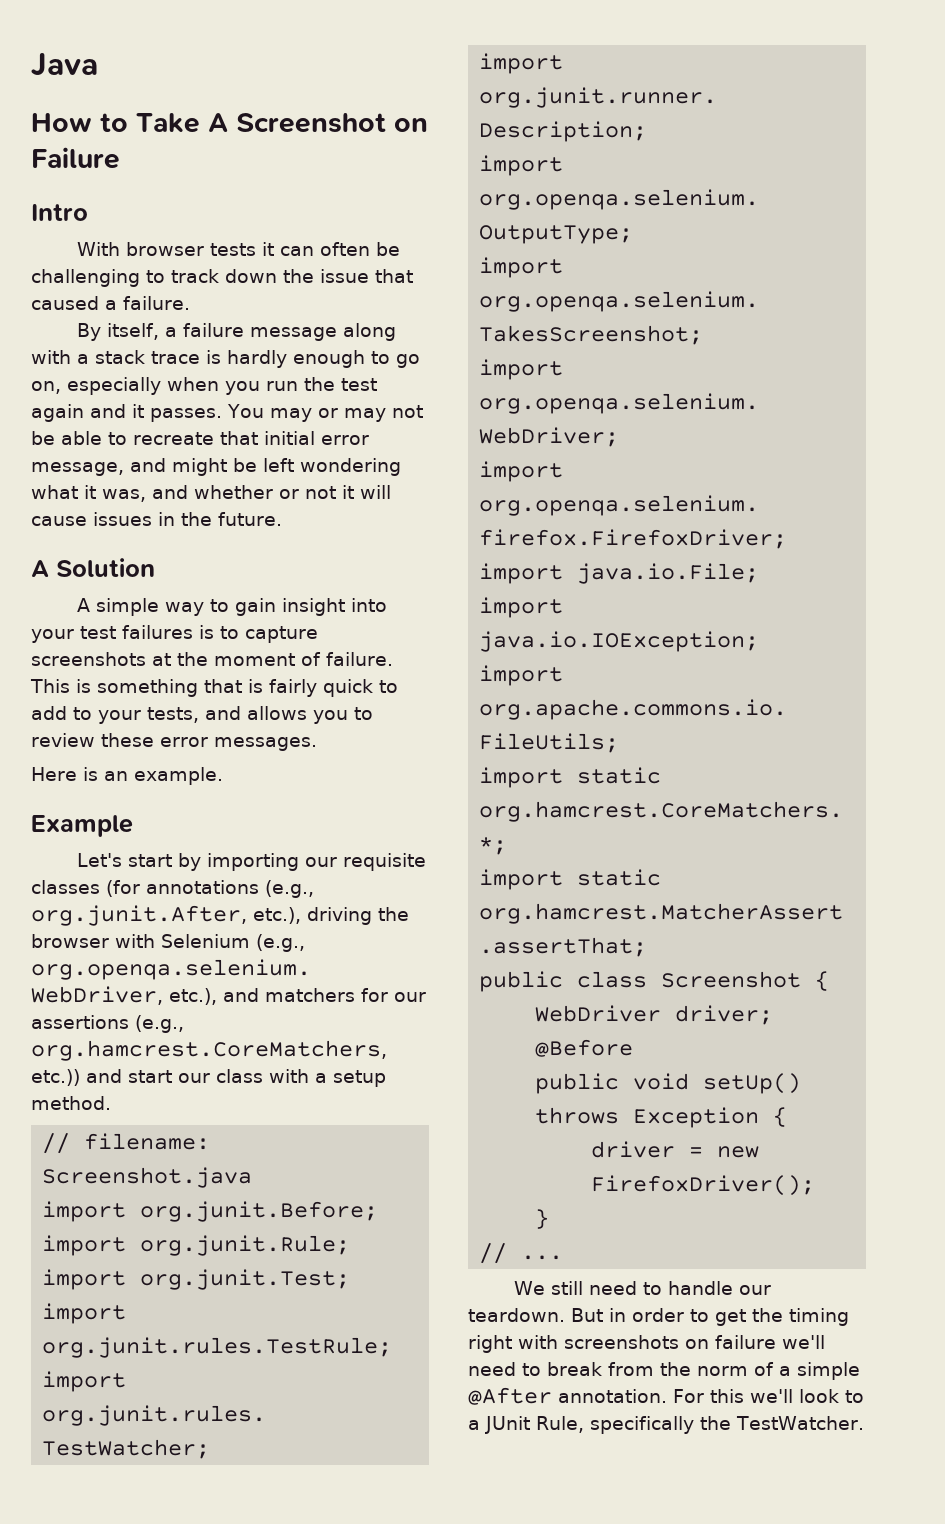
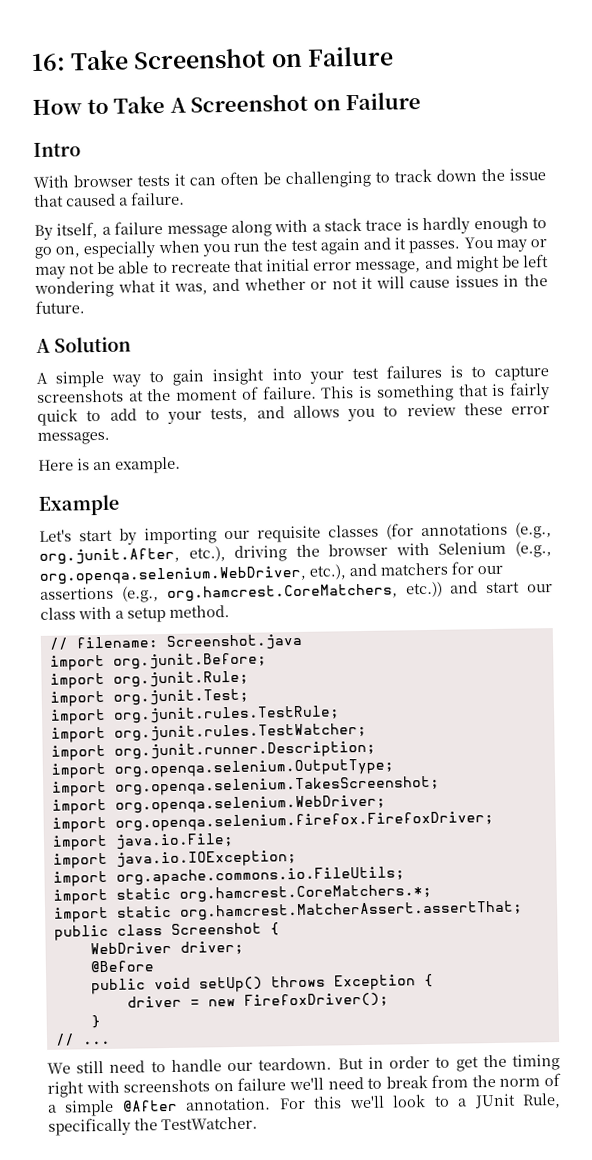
- Java
+ 16: Take Screenshot on Failure

